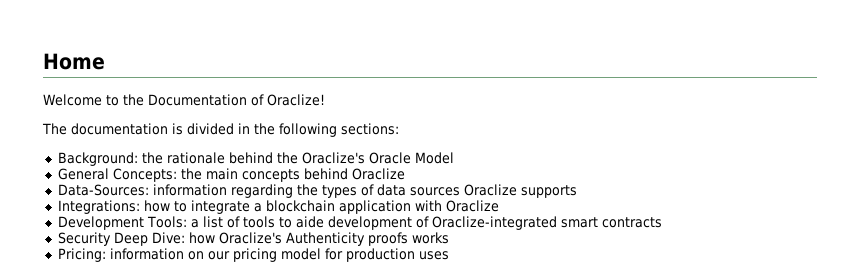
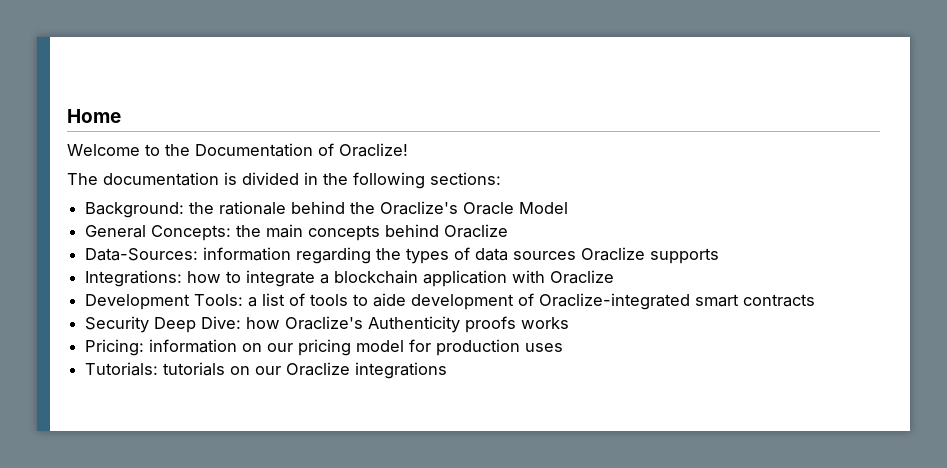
+ Tutorials: tutorials on our Oraclize integrations

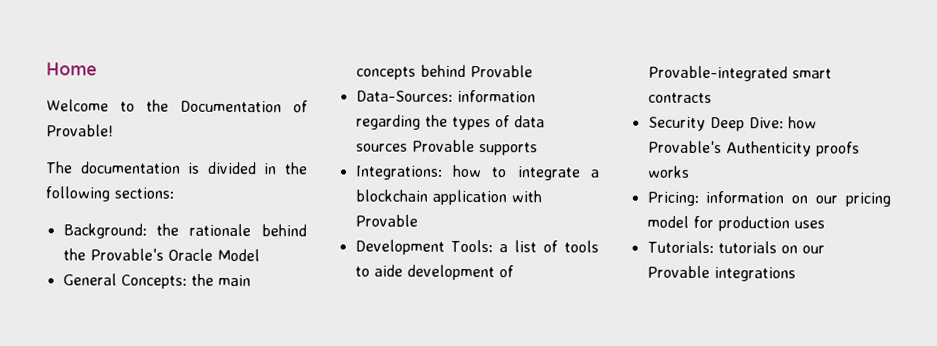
- Welcome to the Documentation of Oraclize!
+ Welcome to the Documentation of Provable!
- Background: the rationale behind the Oraclize's Oracle Model
+ Background: the rationale behind the Provable's Oracle Model
- General Concepts: the main concepts behind Oraclize
+ General Concepts: the main concepts behind Provable
- Data-Sources: information regarding the types of data sources Oraclize supports
+ Data-Sources: information regarding the types of data sources Provable supports
- Integrations: how to integrate a blockchain application with Oraclize
+ Integrations: how to integrate a blockchain application with Provable
- Development Tools: a list of tools to aide development of Oraclize-integrated smart contracts
+ Development Tools: a list of tools to aide development of Provable-integrated smart contracts
- Security Deep Dive: how Oraclize's Authenticity proofs works
+ Security Deep Dive: how Provable's Authenticity proofs works
- Tutorials: tutorials on our Oraclize integrations
+ Tutorials: tutorials on our Provable integrations

